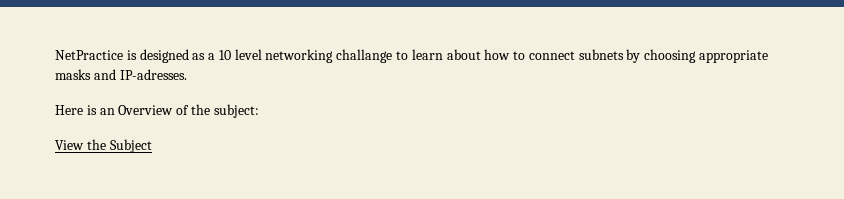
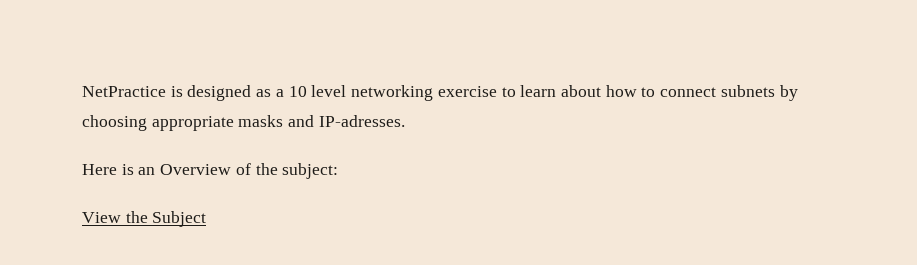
- NetPractice is designed as a 10 level networking challange to learn about how to connect subnets by choosing appropriate masks and IP-adresses.
+ NetPractice is designed as a 10 level networking exercise to learn about how to connect subnets by choosing appropriate masks and IP-adresses.

